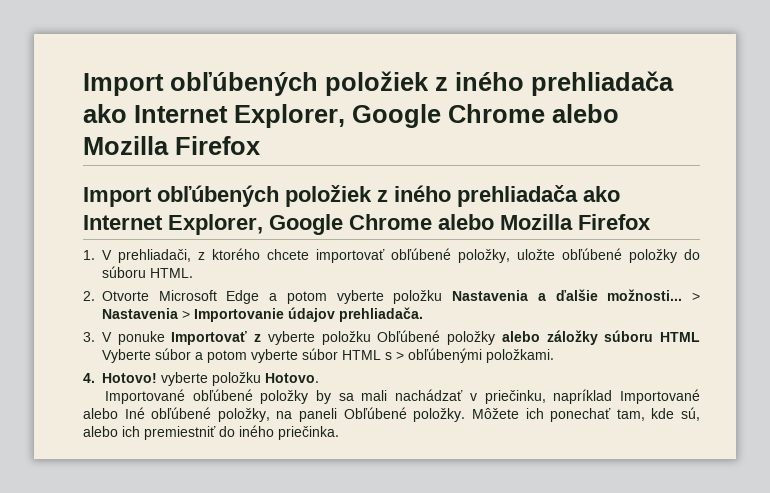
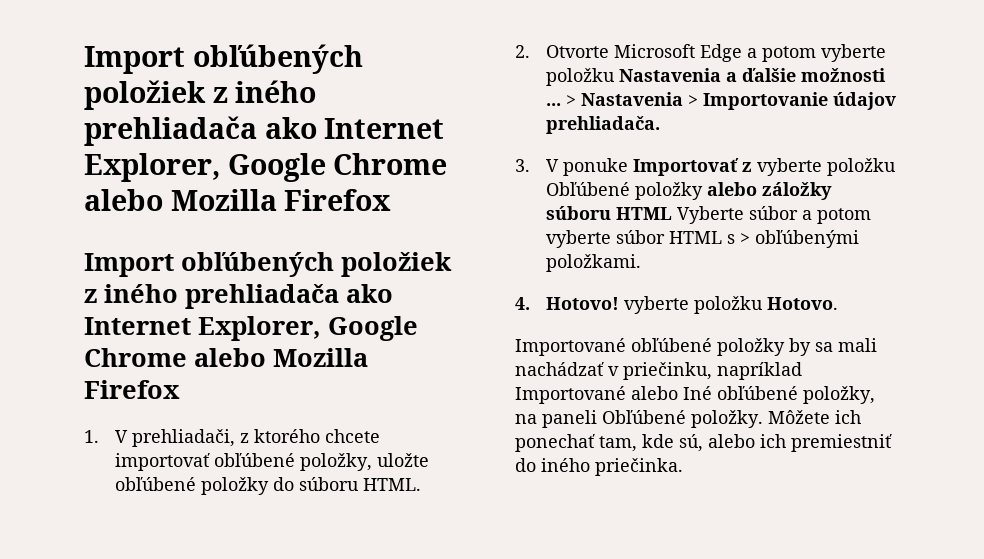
- 2. Otvorte Microsoft Edge a potom vyberte položku Nastavenia a ďalšie možnosti...
+ 2. Otvorte Microsoft Edge a potom vyberte položku Nastavenia a ďalšie možnosti ...

